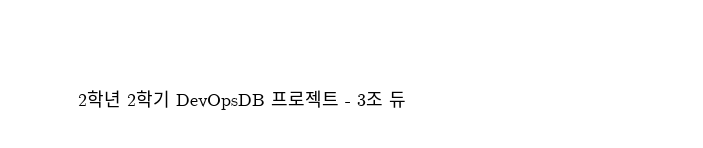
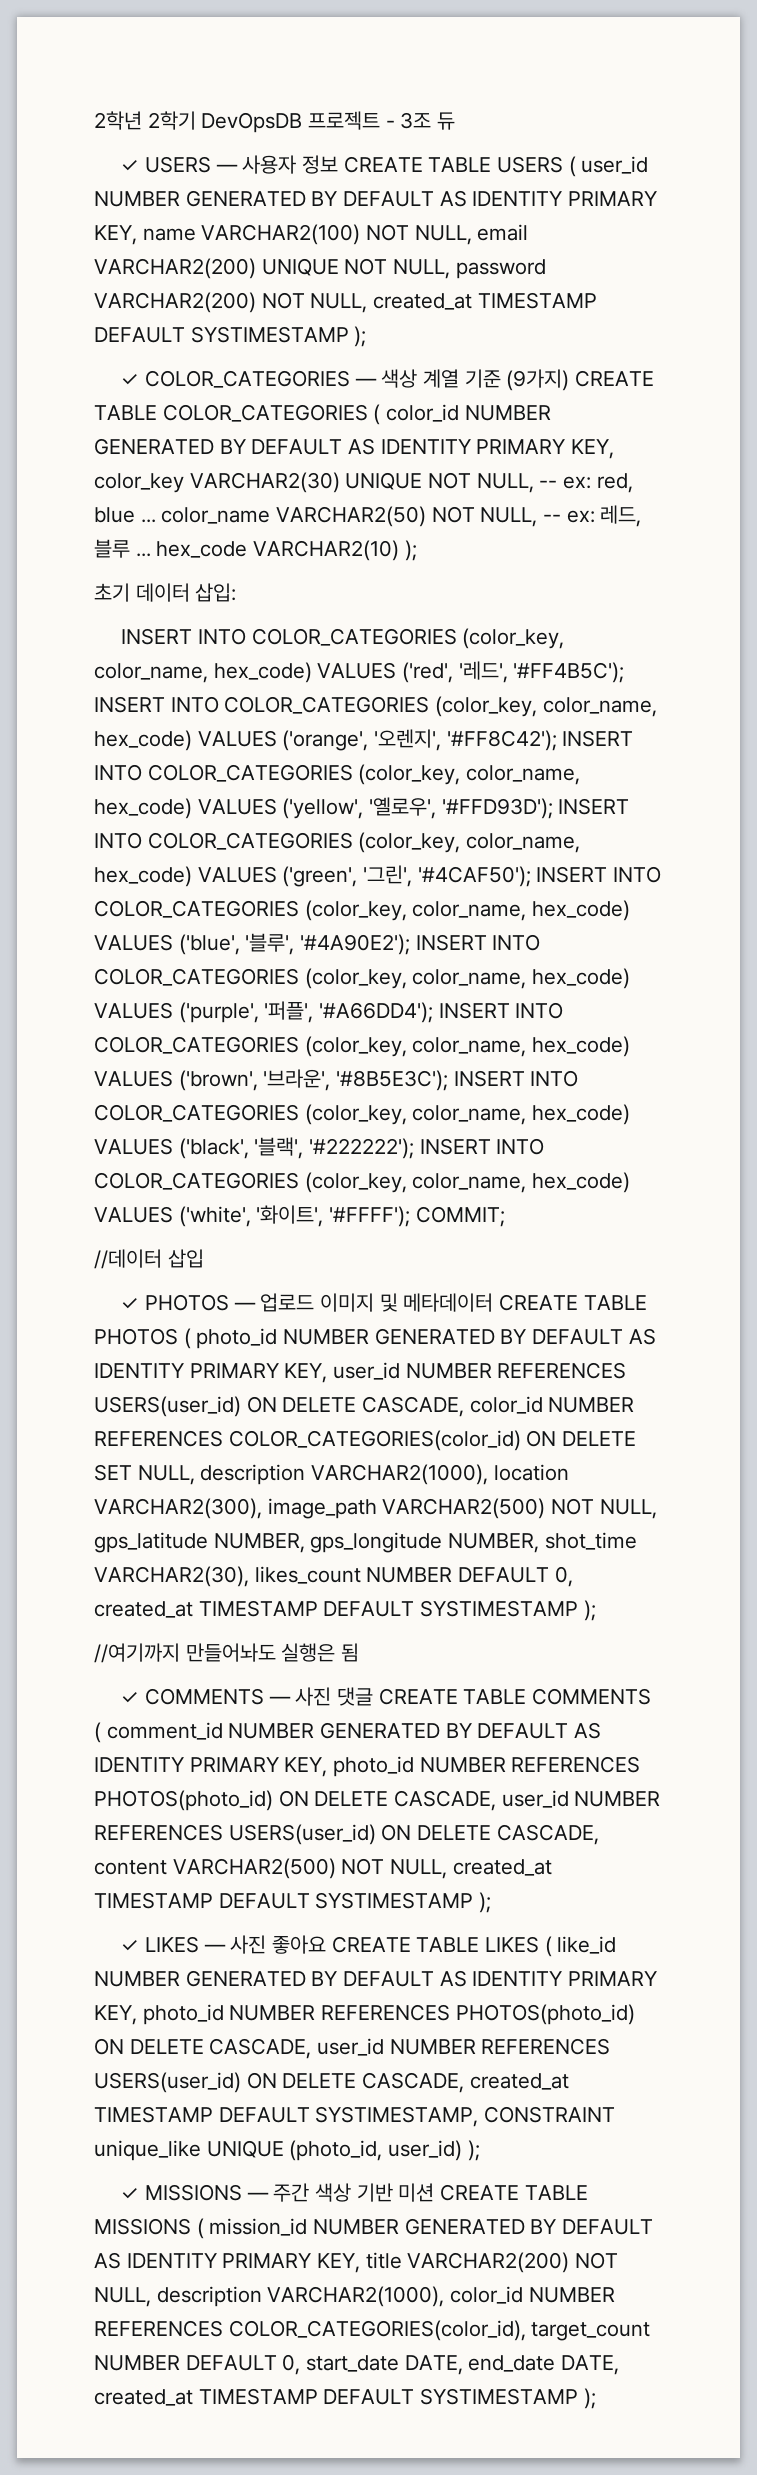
+ ✓ USERS — 사용자 정보 CREATE TABLE USERS ( user_id NUMBER GENERATED BY DEFAULT AS IDENTITY PRIMARY KEY, name VARCHAR2(100) NOT NULL, email VARCHAR2(200) UNIQUE NOT NULL, password VARCHAR2(200) NOT NULL, created_at TIMESTAMP DEFAULT SYSTIMESTAMP );
+ ✓ COLOR_CATEGORIES — 색상 계열 기준 (9가지) CREATE TABLE COLOR_CATEGORIES ( color_id NUMBER GENERATED BY DEFAULT AS IDENTITY PRIMARY KEY, color_key VARCHAR2(30) UNIQUE NOT NULL, -- ex: red, blue ... color_name VARCHAR2(50) NOT NULL, -- ex: 레드, 블루 ... hex_code VARCHAR2(10) );
+ 초기 데이터 삽입:
+ INSERT INTO COLOR_CATEGORIES (color_key, color_name, hex_code) VALUES ('red', '레드', '#FF4B5C'); INSERT INTO COLOR_CATEGORIES (color_key, color_name, hex_code) VALUES ('orange', '오렌지', '#FF8C42'); INSERT INTO COLOR_CATEGORIES (color_key, color_name, hex_code) VALUES ('yellow', '옐로우', '#FFD93D'); INSERT INTO COLOR_CATEGORIES (color_key, color_name, hex_code) VALUES ('green', '그린', '#4CAF50'); INSERT INTO COLOR_CATEGORIES (color_key, color_name, hex_code) VALUES ('blue', '블루', '#4A90E2'); INSERT INTO COLOR_CATEGORIES (color_key, color_name, hex_code) VALUES ('purple', '퍼플', '#A66DD4'); INSERT INTO COLOR_CATEGORIES (color_key, color_name, hex_code) VALUES ('brown', '브라운', '#8B5E3C'); INSERT INTO COLOR_CATEGORIES (color_key, color_name, hex_code) VALUES ('black', '블랙', '#222222'); INSERT INTO COLOR_CATEGORIES (color_key, color_name, hex_code) VALUES ('white', '화이트', '#FFFF'); COMMIT;
+ //데이터 삽입
+ ✓ PHOTOS — 업로드 이미지 및 메타데이터 CREATE TABLE PHOTOS ( photo_id NUMBER GENERATED BY DEFAULT AS IDENTITY PRIMARY KEY, user_id NUMBER REFERENCES USERS(user_id) ON DELETE CASCADE, color_id NUMBER REFERENCES COLOR_CATEGORIES(color_id) ON DELETE SET NULL, description VARCHAR2(1000), location VARCHAR2(300), image_path VARCHAR2(500) NOT NULL, gps_latitude NUMBER, gps_longitude NUMBER, shot_time VARCHAR2(30), likes_count NUMBER DEFAULT 0, created_at TIMESTAMP DEFAULT SYSTIMESTAMP );
+ //여기까지 만들어놔도 실행은 됨
+ ✓ COMMENTS — 사진 댓글 CREATE TABLE COMMENTS ( comment_id NUMBER GENERATED BY DEFAULT AS IDENTITY PRIMARY KEY, photo_id NUMBER REFERENCES PHOTOS(photo_id) ON DELETE CASCADE, user_id NUMBER REFERENCES USERS(user_id) ON DELETE CASCADE, content VARCHAR2(500) NOT NULL, created_at TIMESTAMP DEFAULT SYSTIMESTAMP );
+ ✓ LIKES — 사진 좋아요 CREATE TABLE LIKES ( like_id NUMBER GENERATED BY DEFAULT AS IDENTITY PRIMARY KEY, photo_id NUMBER REFERENCES PHOTOS(photo_id) ON DELETE CASCADE, user_id NUMBER REFERENCES USERS(user_id) ON DELETE CASCADE, created_at TIMESTAMP DEFAULT SYSTIMESTAMP, CONSTRAINT unique_like UNIQUE (photo_id, user_id) );
+ ✓ MISSIONS — 주간 색상 기반 미션 CREATE TABLE MISSIONS ( mission_id NUMBER GENERATED BY DEFAULT AS IDENTITY PRIMARY KEY, title VARCHAR2(200) NOT NULL, description VARCHAR2(1000), color_id NUMBER REFERENCES COLOR_CATEGORIES(color_id), target_count NUMBER DEFAULT 0, start_date DATE, end_date DATE, created_at TIMESTAMP DEFAULT SYSTIMESTAMP );

